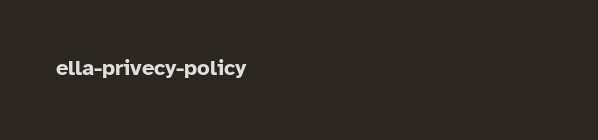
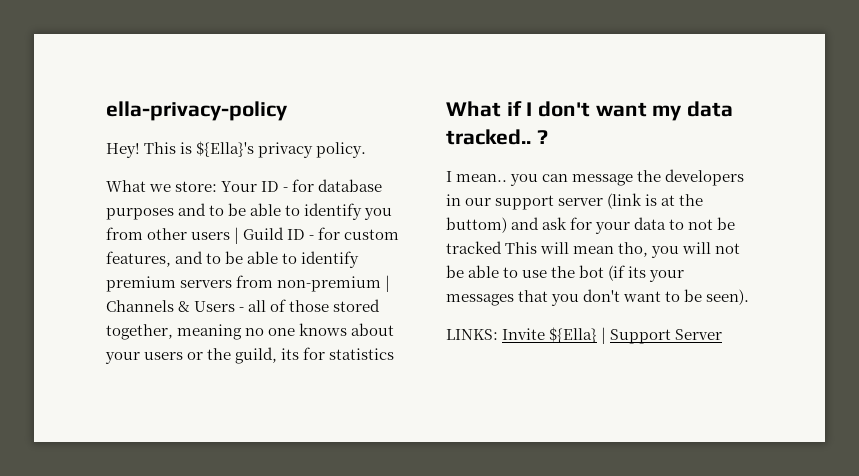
- ella-privecy-policy
+ ella-privacy-policy
+ Hey! This is ${Ella}'s privacy policy.
+ What we store: Your ID - for database purposes and to be able to identify you from other users | Guild ID - for custom features, and to be able to identify premium servers from non-premium | Channels & Users - all of those stored together, meaning no one knows about your users or the guild, its for statistics
+ What if I don't want my data tracked.. ?
+ I mean.. you can message the developers in our support server (link is at the buttom) and ask for your data to not be tracked This will mean tho, you will not be able to use the bot (if its your messages that you don't want to be seen).
+ LINKS: Invite ${Ella} | Support Server

